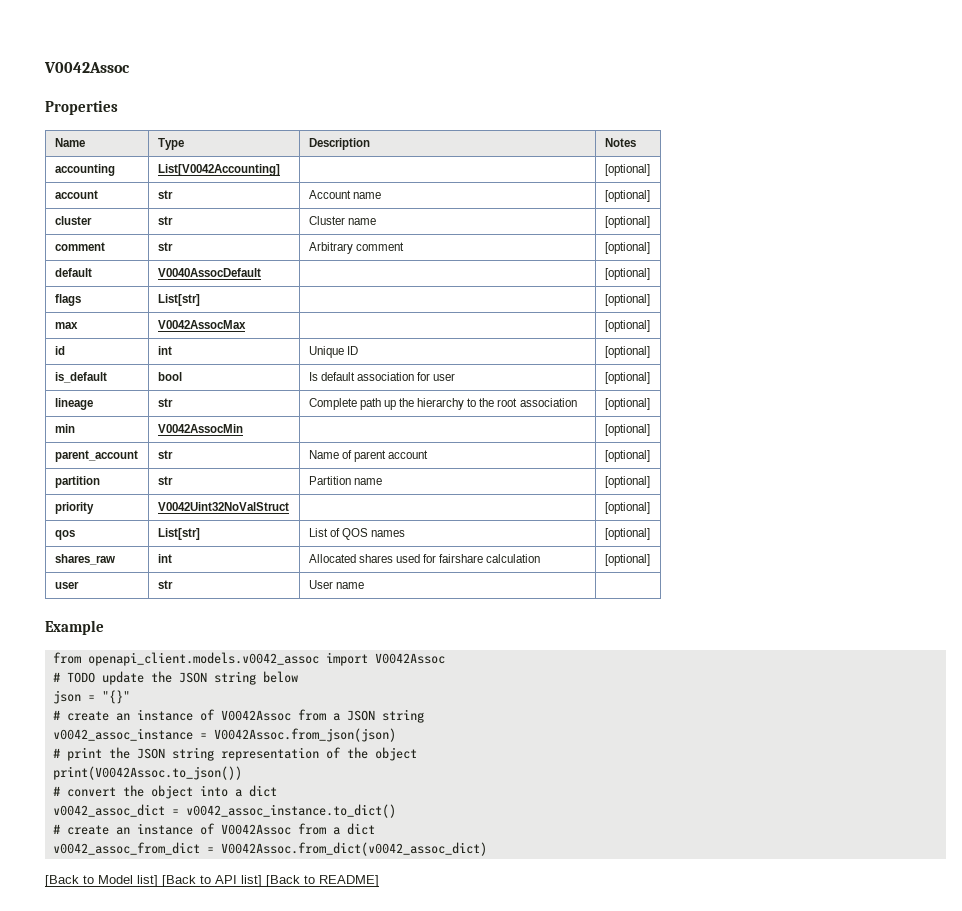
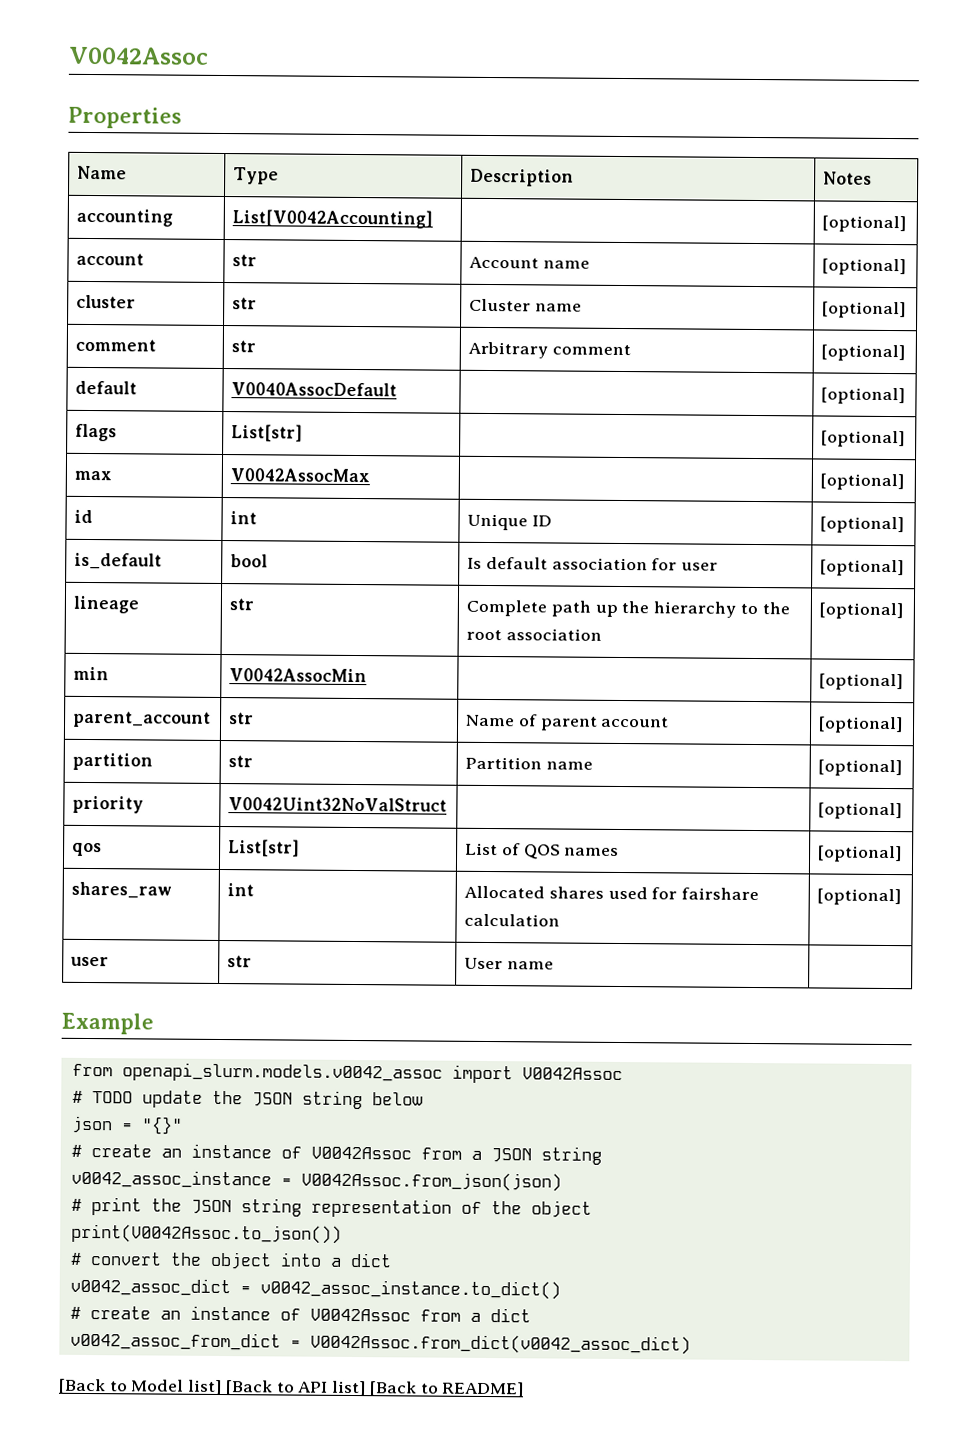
- from openapi_client.models.v0042_assoc import V0042Assoc
+ from openapi_slurm.models.v0042_assoc import V0042Assoc

